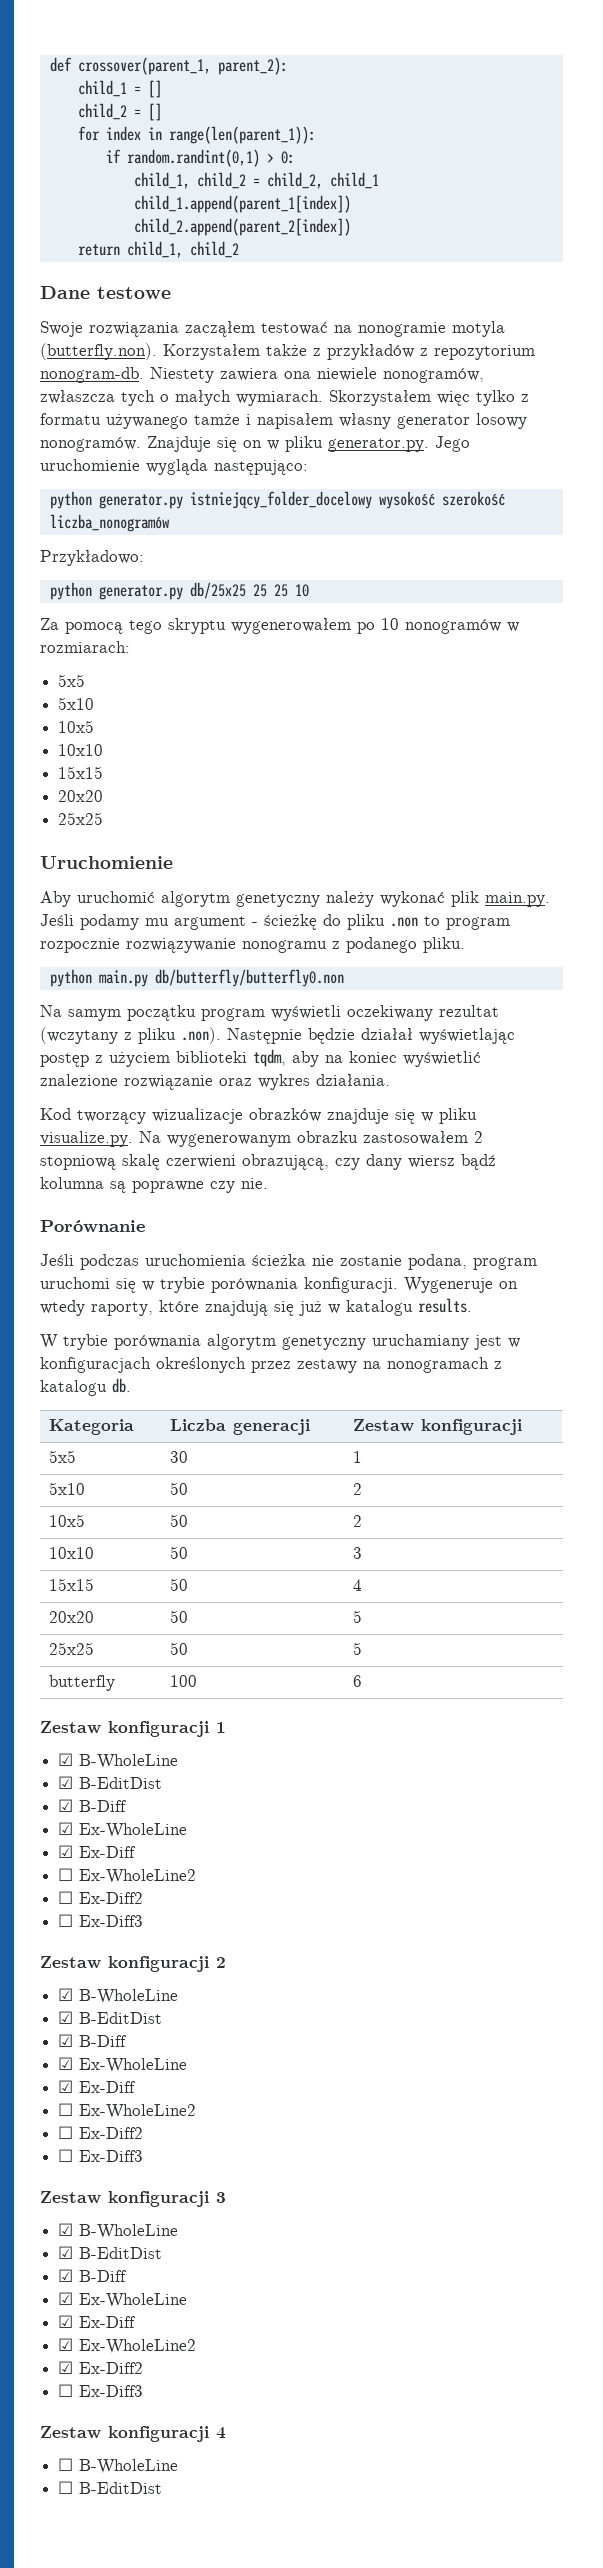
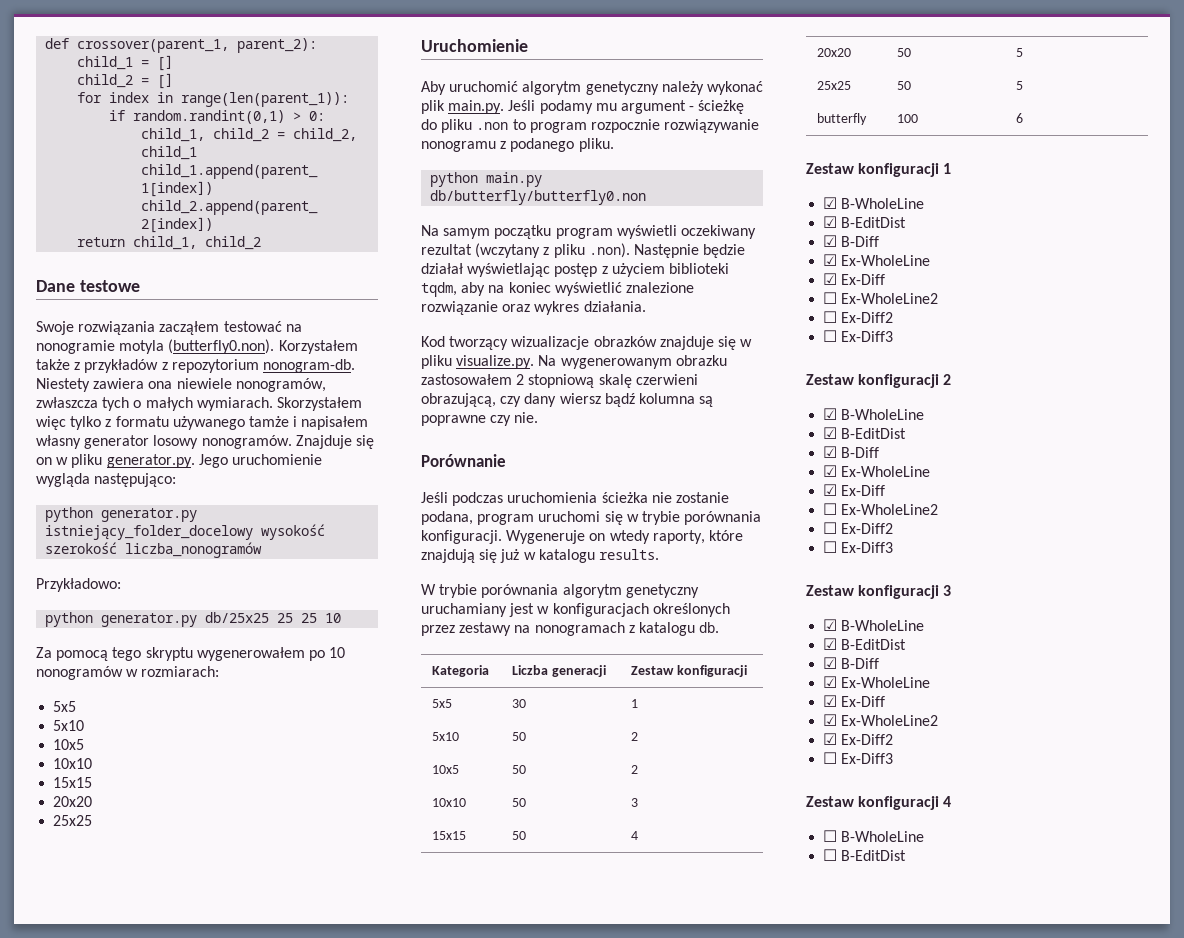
- Swoje rozwiązania zacząłem testować na nonogramie motyla (butterfly.non). Korzystałem także z przykładów z repozytorium nonogram-db.
+ Swoje rozwiązania zacząłem testować na nonogramie motyla (butterfly0.non). Korzystałem także z przykładów z repozytorium nonogram-db.

